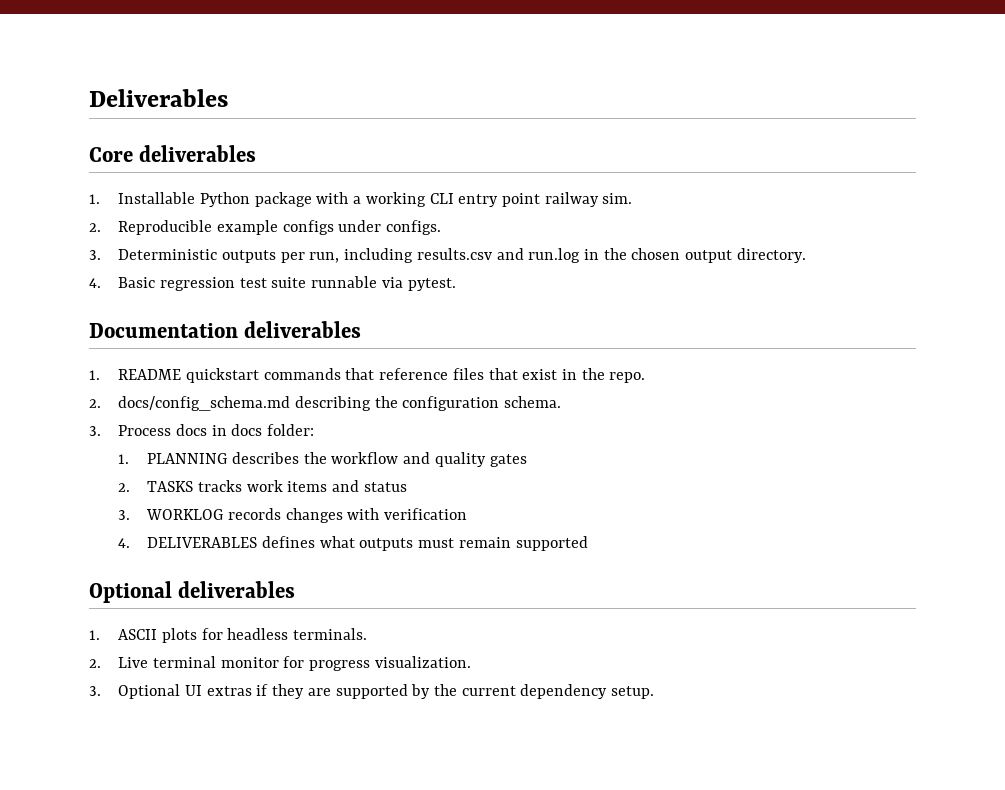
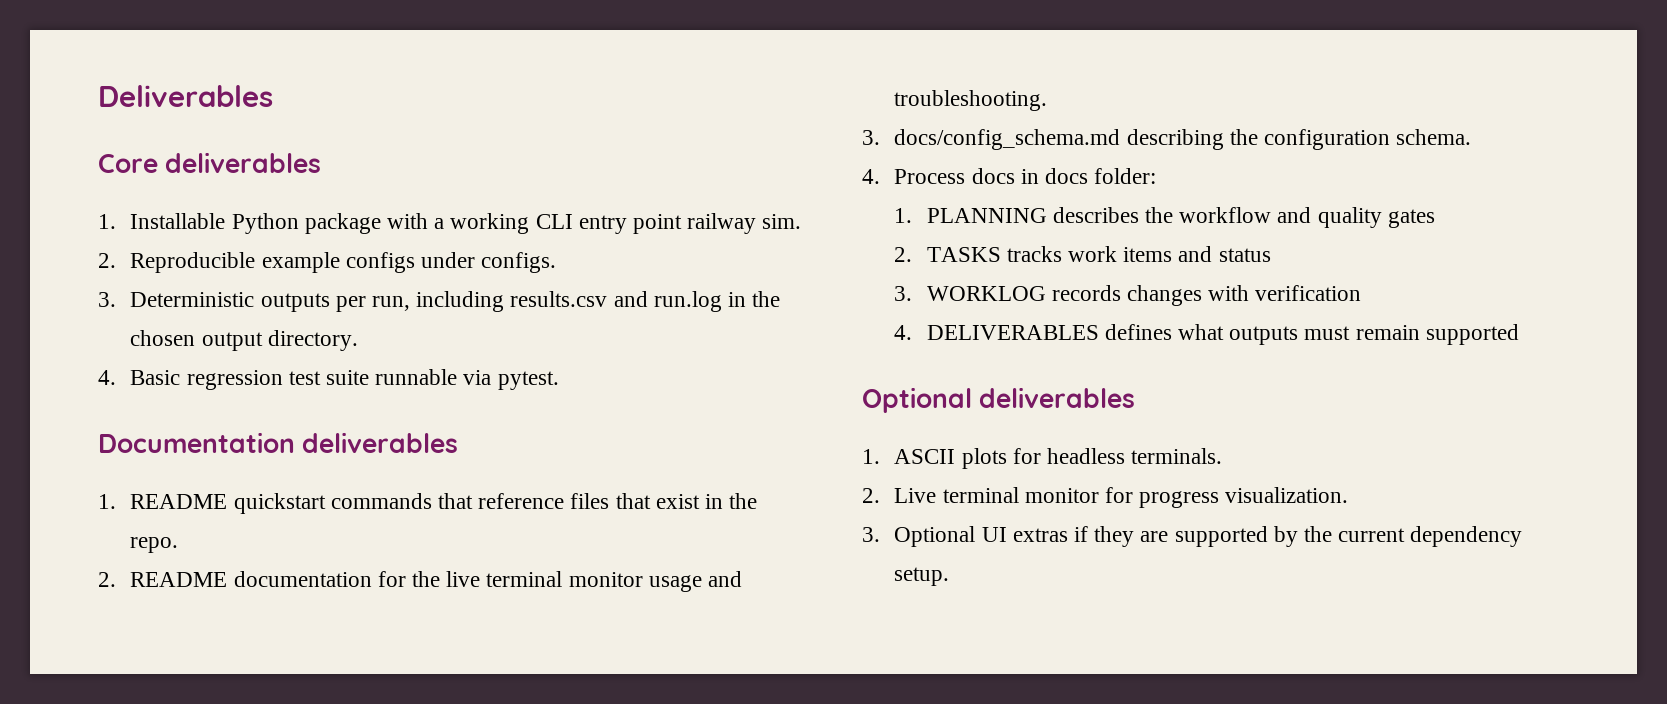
- 2. docs/config_schema.md describing the configuration schema.
+ 2. README documentation for the live terminal monitor usage and troubleshooting.
+ 3. docs/config_schema.md describing the configuration schema.
- 3. Process docs in docs folder:
+ 4. Process docs in docs folder:

